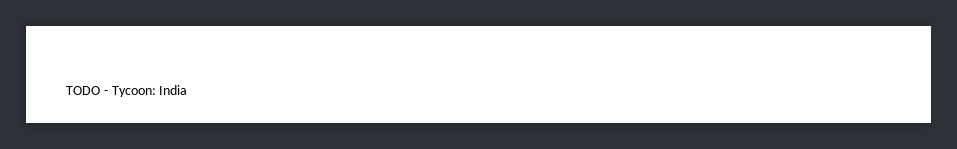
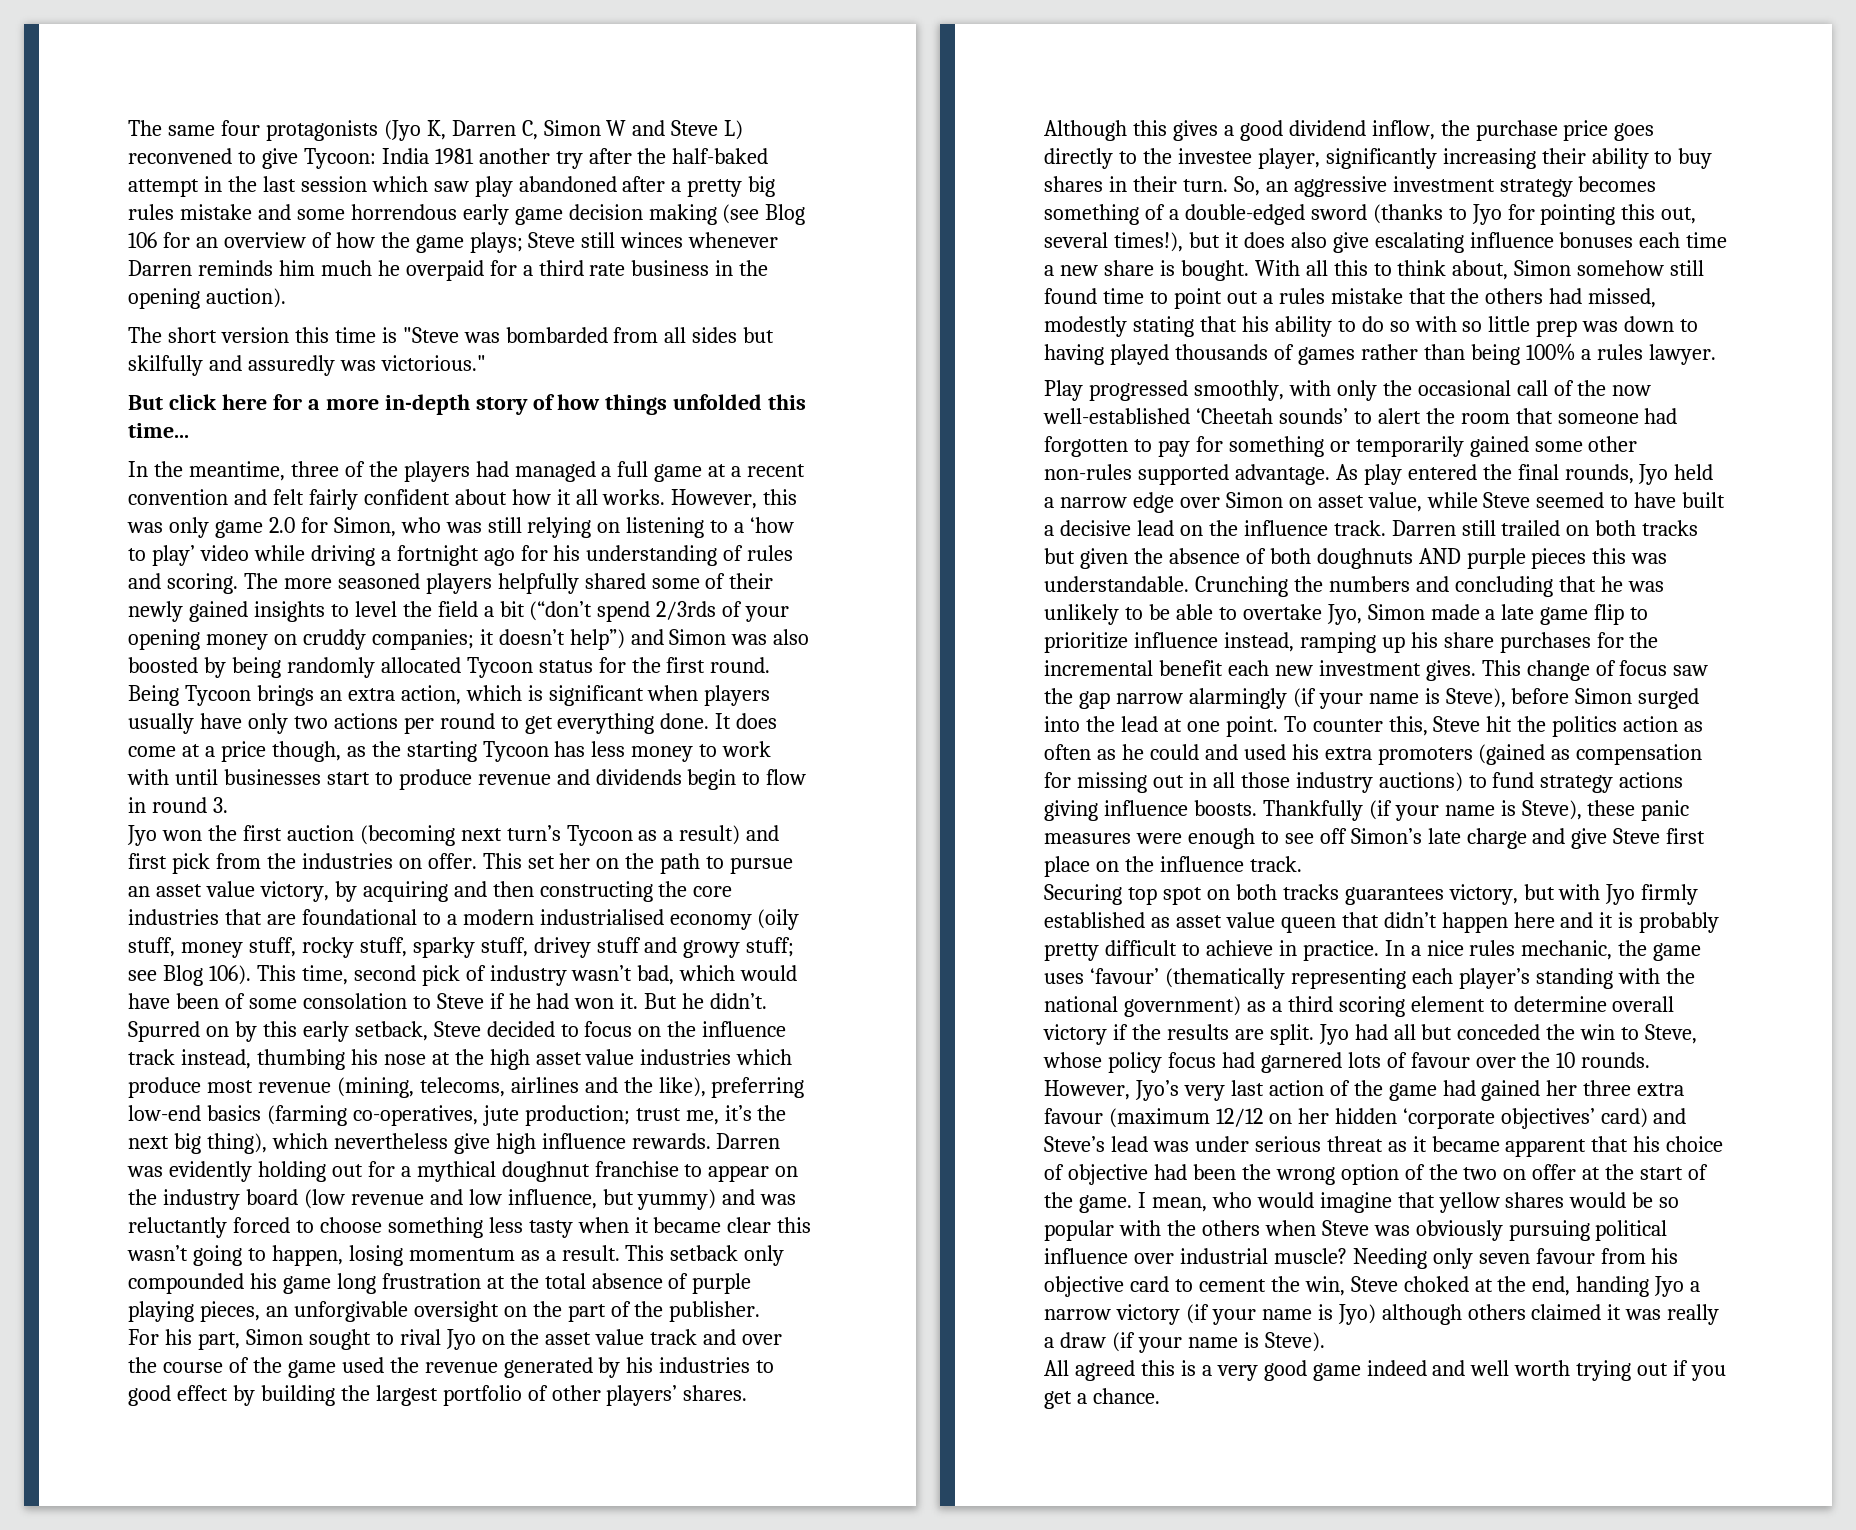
- TODO - Tycoon: India
+ The same four protagonists (Jyo K, Darren C, Simon W and Steve L) reconvened to give Tycoon: India 1981 another try after the half-baked attempt in the last session which saw play abandoned after a pretty big rules mistake and some horrendous early game decision making (see Blog 106 for an overview of how the game plays; Steve still winces whenever Darren reminds him much he overpaid for a third rate business in the opening auction).
+ The short version this time is "Steve was bombarded from all sides but skilfully and assuredly was victorious."
+ But click here for a more in-depth story of how things unfolded this time...
+ In the meantime, three of the players had managed a full game at a recent convention and felt fairly confident about how it all works. However, this was only game 2.0 for Simon, who was still relying on listening to a ‘how to play’ video while driving a fortnight ago for his understanding of rules and scoring. The more seasoned players helpfully shared some of their newly gained insights to level the field a bit (“don’t spend 2/3rds of your opening money on cruddy companies; it doesn’t help”) and Simon was also boosted by being randomly allocated Tycoon status for the first round. Being Tycoon brings an extra action, which is significant when players usually have only two actions per round to get everything done. It does come at a price though, as the starting Tycoon has less money to work with until businesses start to produce revenue and dividends begin to flow in round 3.
+ Jyo won the first auction (becoming next turn’s Tycoon as a result) and first pick from the industries on offer. This set her on the path to pursue an asset value victory, by acquiring and then constructing the core industries that are foundational to a modern industrialised economy (oily stuff, money stuff, rocky stuff, sparky stuff, drivey stuff and growy stuff; see Blog 106). This time, second pick of industry wasn’t bad, which would have been of some consolation to Steve if he had won it. But he didn’t. Spurred on by this early setback, Steve decided to focus on the influence track instead, thumbing his nose at the high asset value industries which produce most revenue (mining, telecoms, airlines and the like), preferring low-end basics (farming co-operatives, jute production; trust me, it’s the next big thing), which nevertheless give high influence rewards. Darren was evidently holding out for a mythical doughnut franchise to appear on the industry board (low revenue and low influence, but yummy) and was reluctantly forced to choose something less tasty when it became clear this wasn’t going to happen, losing momentum as a result. This setback only compounded his game long frustration at the total absence of purple playing pieces, an unforgivable oversight on the part of the publisher.
+ For his part, Simon sought to rival Jyo on the asset value track and over the course of the game used the revenue generated by his industries to good effect by building the largest portfolio of other players’ shares. Although this gives a good dividend inflow, the purchase price goes directly to the investee player, significantly increasing their ability to buy shares in their turn. So, an aggressive investment strategy becomes something of a double-edged sword (thanks to Jyo for pointing this out, several times!), but it does also give escalating influence bonuses each time a new share is bought. With all this to think about, Simon somehow still found time to point out a rules mistake that the others had missed, modestly stating that his ability to do so with so little prep was down to having played thousands of games rather than being 100% a rules lawyer.
+ Play progressed smoothly, with only the occasional call of the now well-established ‘Cheetah sounds’ to alert the room that someone had forgotten to pay for something or temporarily gained some other non-rules supported advantage. As play entered the final rounds, Jyo held a narrow edge over Simon on asset value, while Steve seemed to have built a decisive lead on the influence track. Darren still trailed on both tracks but given the absence of both doughnuts AND purple pieces this was understandable. Crunching the numbers and concluding that he was unlikely to be able to overtake Jyo, Simon made a late game flip to prioritize influence instead, ramping up his share purchases for the incremental benefit each new investment gives. This change of focus saw the gap narrow alarmingly (if your name is Steve), before Simon surged into the lead at one point. To counter this, Steve hit the politics action as often as he could and used his extra promoters (gained as compensation for missing out in all those industry auctions) to fund strategy actions giving influence boosts. Thankfully (if your name is Steve), these panic measures were enough to see off Simon’s late charge and give Steve first place on the influence track.
+ Securing top spot on both tracks guarantees victory, but with Jyo firmly established as asset value queen that didn’t happen here and it is probably pretty difficult to achieve in practice. In a nice rules mechanic, the game uses ‘favour’ (thematically representing each player’s standing with the national government) as a third scoring element to determine overall victory if the results are split. Jyo had all but conceded the win to Steve, whose policy focus had garnered lots of favour over the 10 rounds. However, Jyo’s very last action of the game had gained her three extra favour (maximum 12/12 on her hidden ‘corporate objectives’ card) and Steve’s lead was under serious threat as it became apparent that his choice of objective had been the wrong option of the two on offer at the start of the game. I mean, who would imagine that yellow shares would be so popular with the others when Steve was obviously pursuing political influence over industrial muscle? Needing only seven favour from his objective card to cement the win, Steve choked at the end, handing Jyo a narrow victory (if your name is Jyo) although others claimed it was really a draw (if your name is Steve).
+ All agreed this is a very good game indeed and well worth trying out if you get a chance.

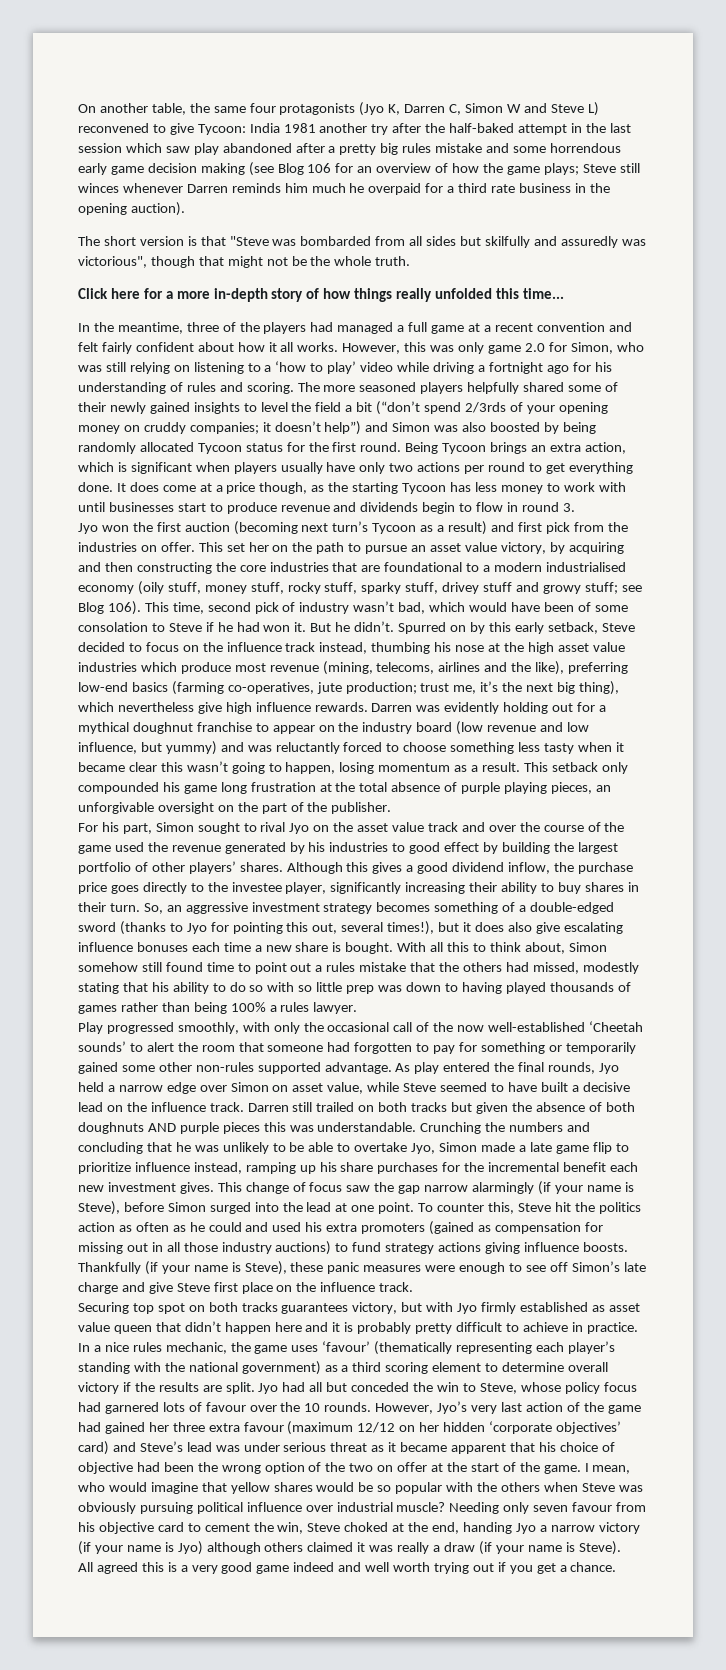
- The same four protagonists (Jyo K, Darren C, Simon W and Steve L) reconvened to give Tycoon:
+ On another table, the same four protagonists (Jyo K, Darren C, Simon W and Steve L) reconvened to give Tycoon:
- The short version this time is "Steve was bombarded from all sides but skilfully and assuredly was victorious."
- But click here for a more in-depth story of how things unfolded this time...
+ The short version is that "Steve was bombarded from all sides but skilfully and assuredly was victorious", though that might not be the whole truth.
+ Click here for a more in-depth story of how things really unfolded this time...

